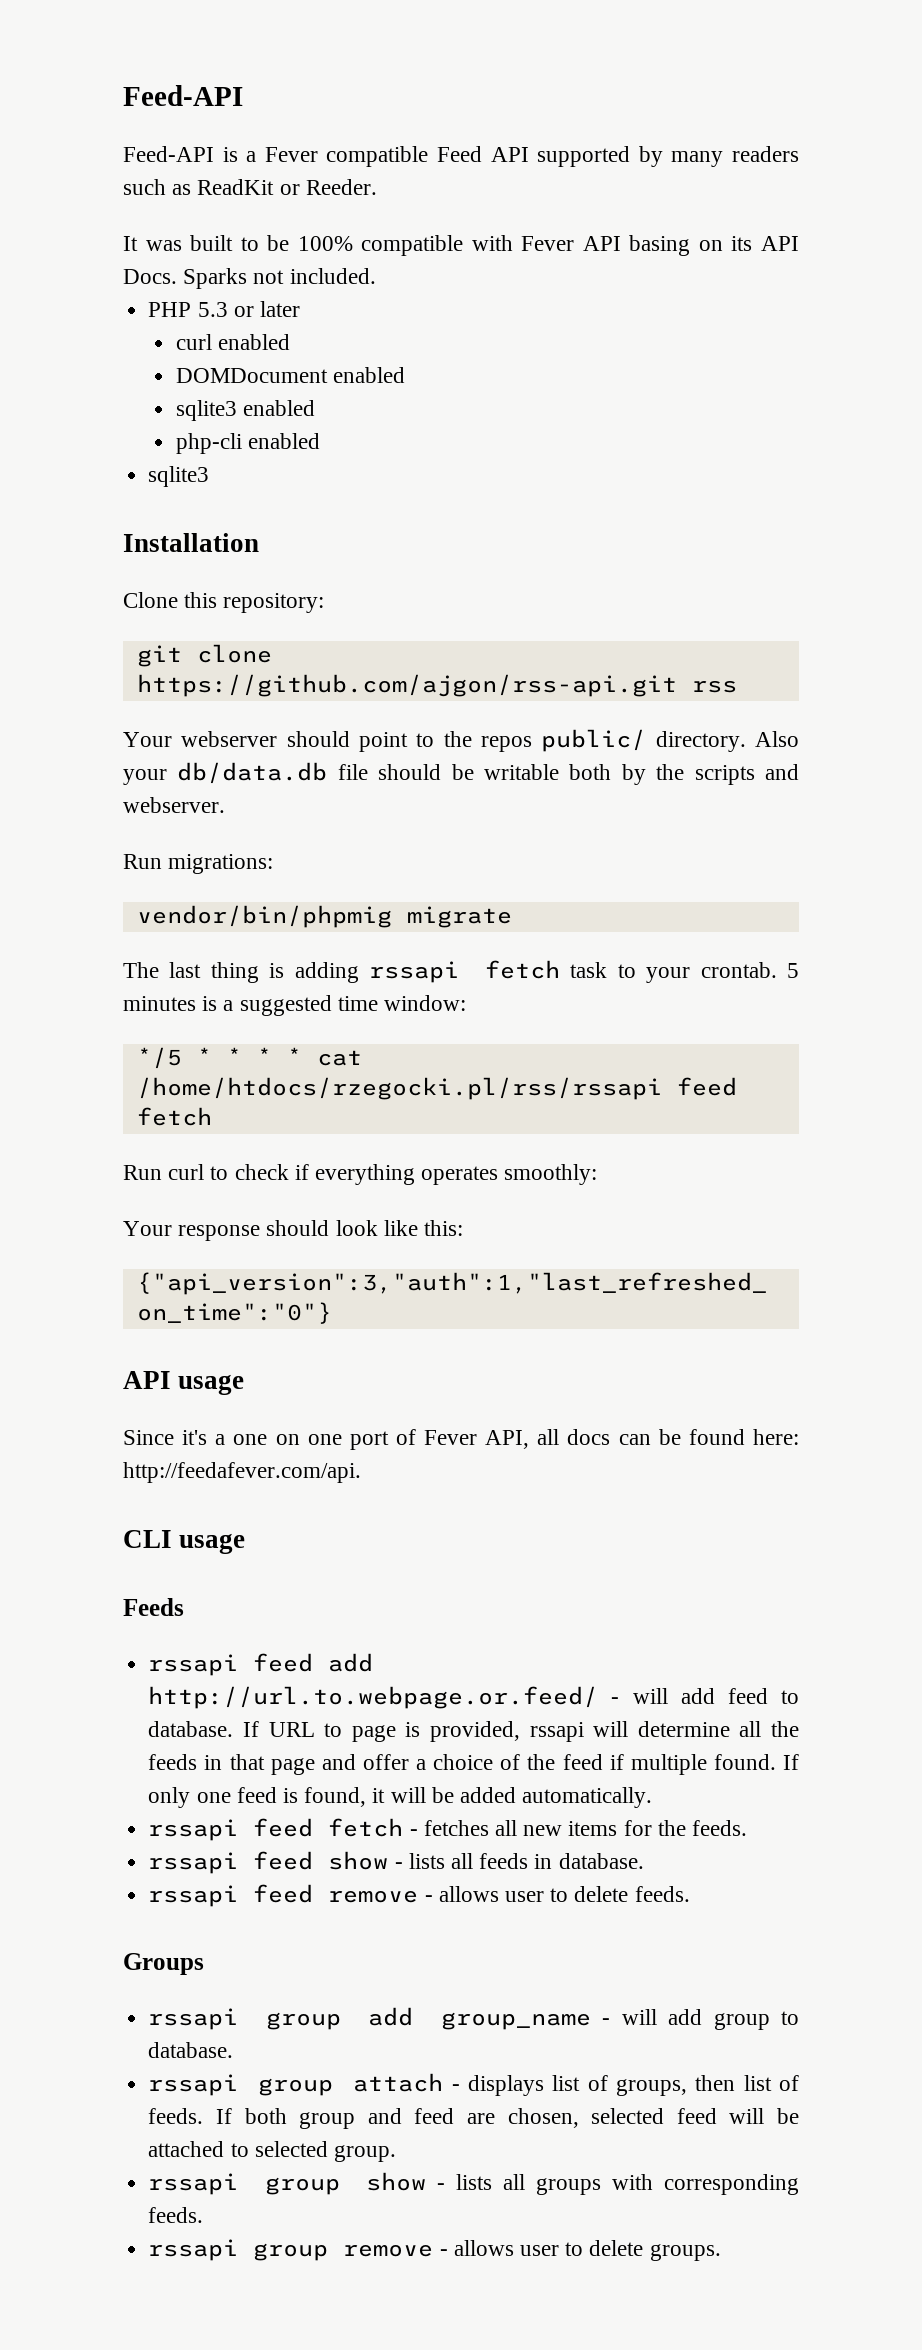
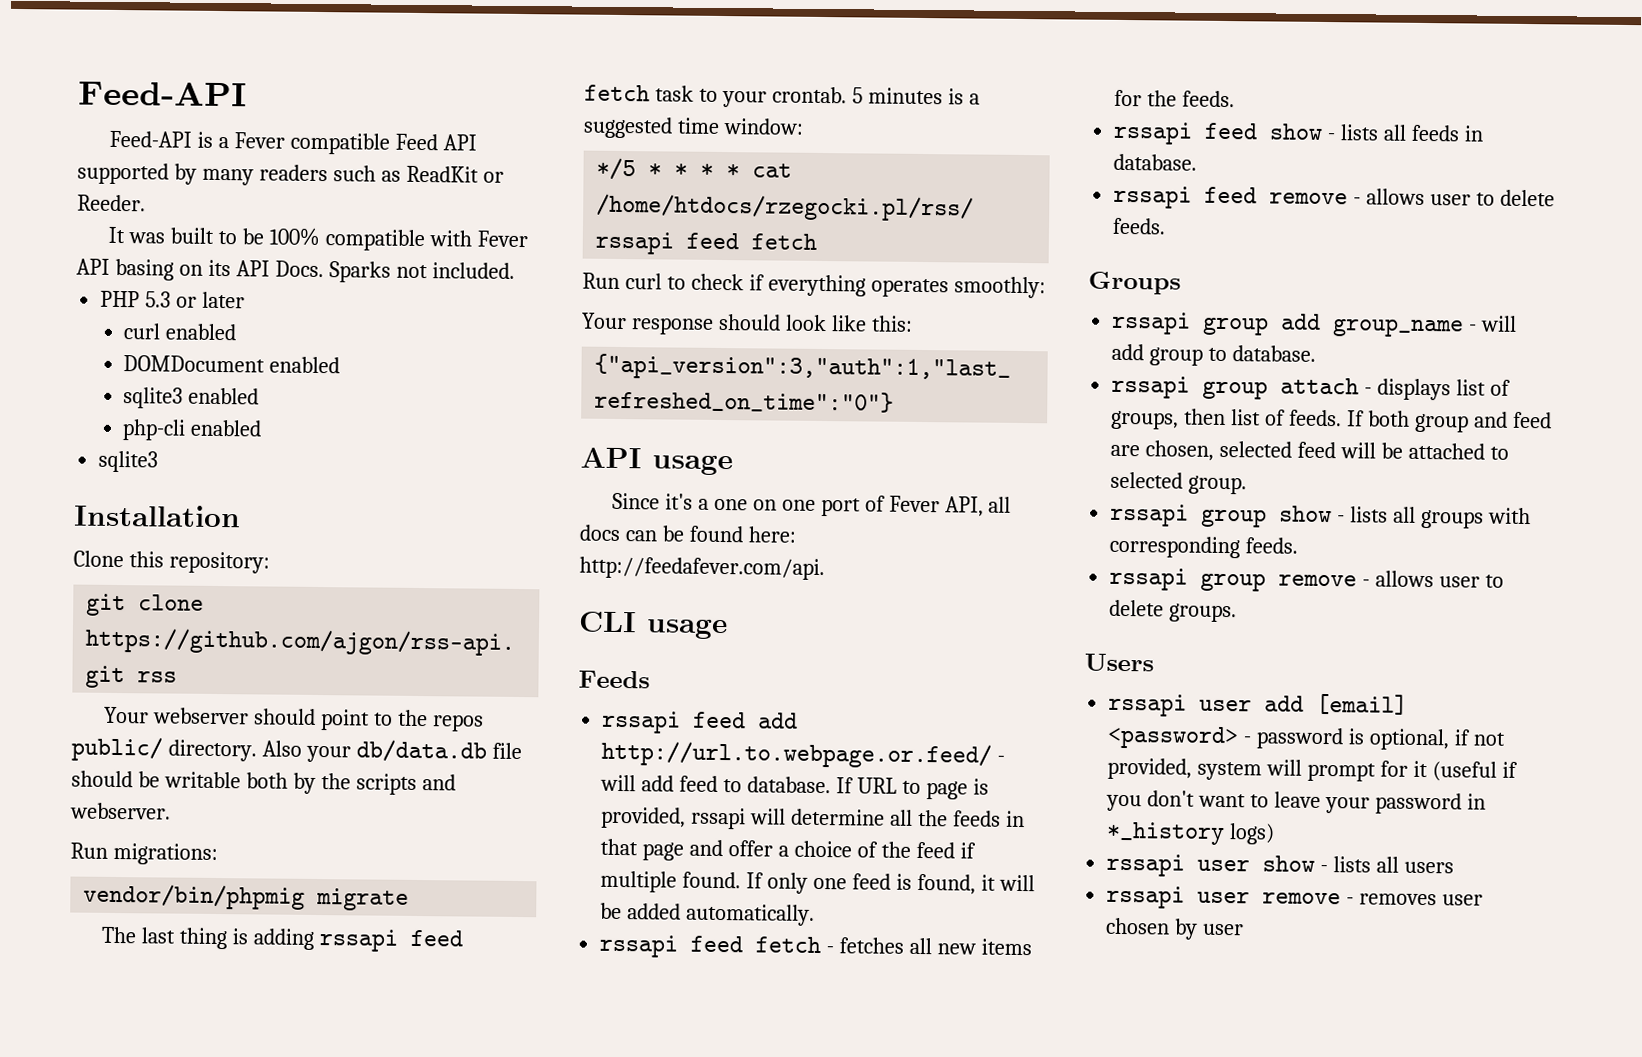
- The last thing is adding rssapi fetch task to your crontab.
+ The last thing is adding rssapi feed fetch task to your crontab.
+ Users
+ rssapi user add [email] <password> - password is optional, if not provided, system will prompt for it (useful if you don't want to leave your password in *_history logs)
+ rssapi user show - lists all users
+ rssapi user remove - removes user chosen by user

